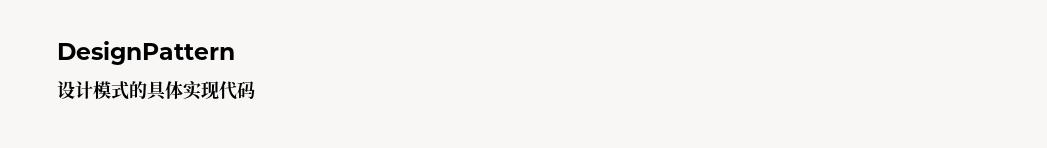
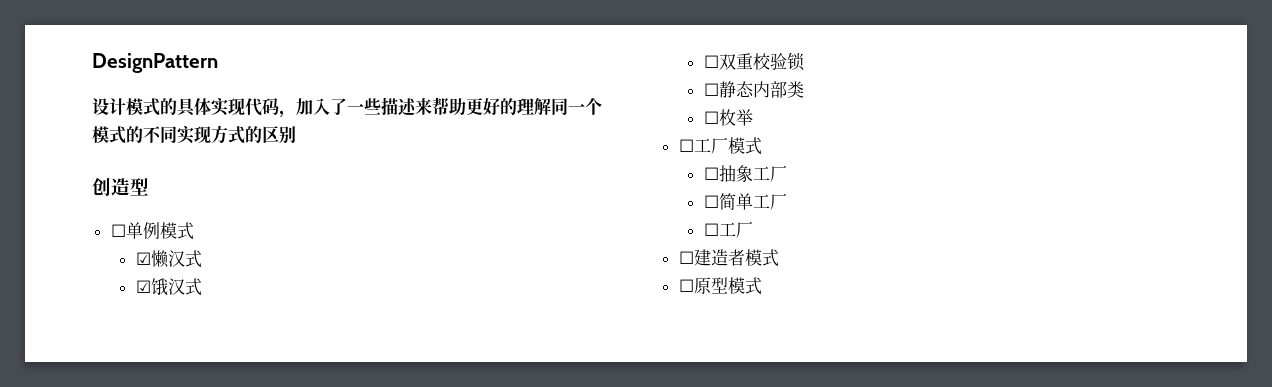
- 设计模式的具体实现代码
+ 设计模式的具体实现代码，加入了一些描述来帮助更好的理解同一个模式的不同实现方式的区别
+ 创造型
+ ☐单例模式
+ ☑懒汉式
+ ☑饿汉式
+ ☐双重校验锁
+ ☐静态内部类
+ ☐枚举
+ ☐工厂模式
+ ☐抽象工厂
+ ☐简单工厂
+ ☐工厂
+ ☐建造者模式
+ ☐原型模式

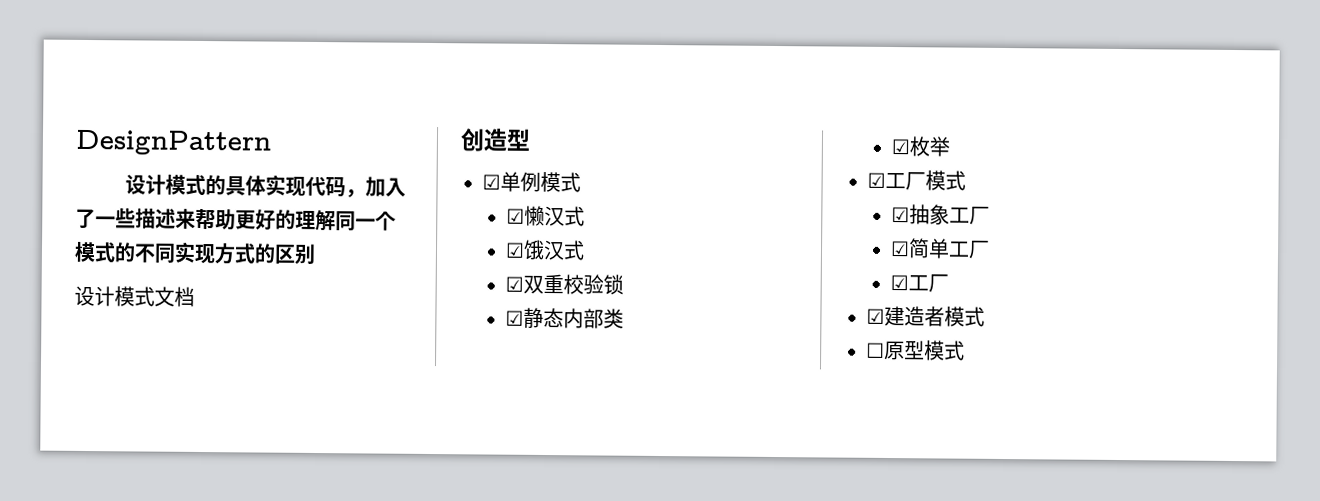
+ 设计模式文档
- ☐单例模式
+ ☑单例模式
- ☐双重校验锁
+ ☑双重校验锁
- ☐静态内部类
+ ☑静态内部类
- ☐枚举
+ ☑枚举
- ☐工厂模式
+ ☑工厂模式
- ☐抽象工厂
+ ☑抽象工厂
- ☐简单工厂
- ☐工厂
- ☐建造者模式
+ ☑简单工厂
+ ☑工厂
+ ☑建造者模式

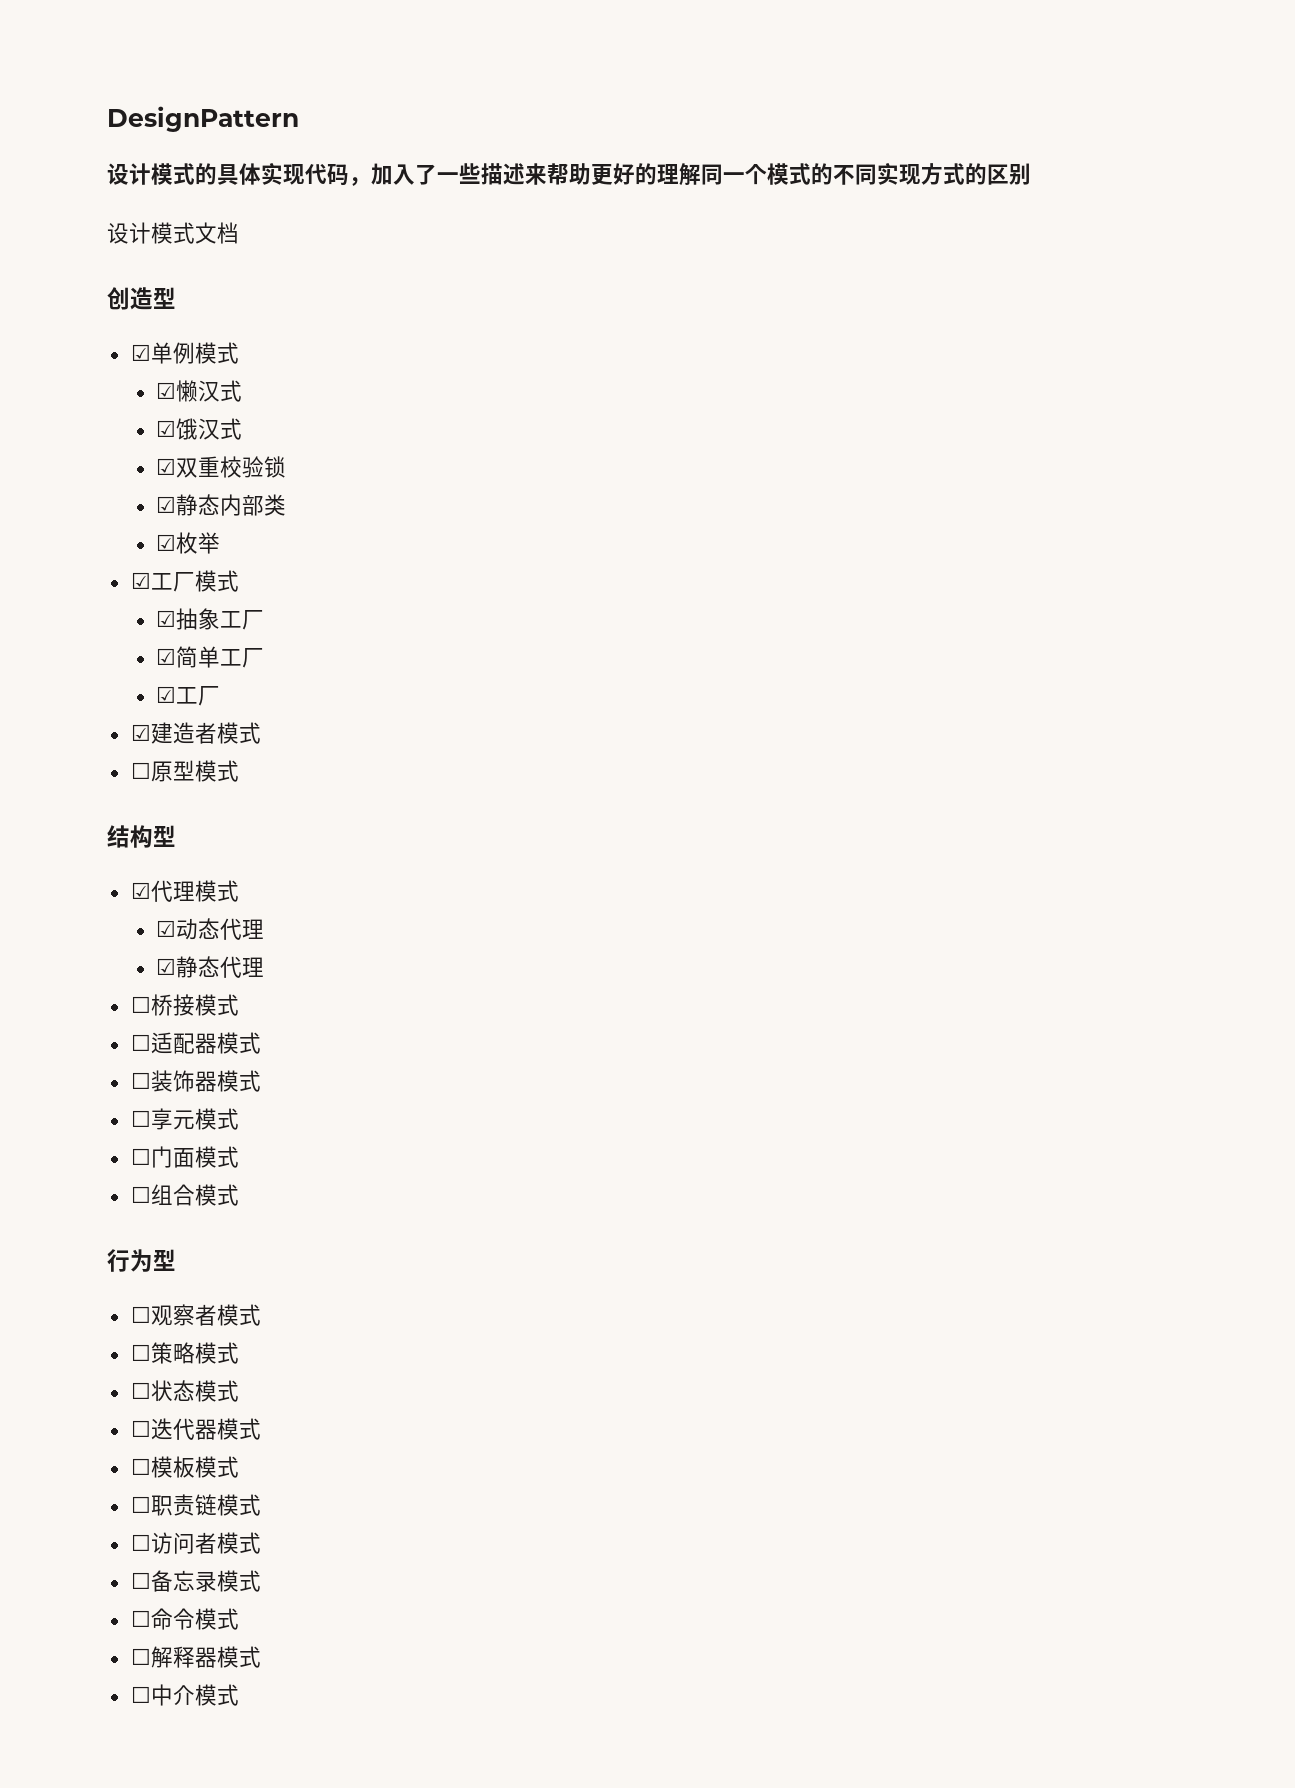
+ 结构型
+ ☑代理模式
+ ☑动态代理
+ ☑静态代理
+ ☐桥接模式
+ ☐适配器模式
+ ☐装饰器模式
+ ☐享元模式
+ ☐门面模式
+ ☐组合模式
+ 行为型
+ ☐观察者模式
+ ☐策略模式
+ ☐状态模式
+ ☐迭代器模式
+ ☐模板模式
+ ☐职责链模式
+ ☐访问者模式
+ ☐备忘录模式
+ ☐命令模式
+ ☐解释器模式
+ ☐中介模式

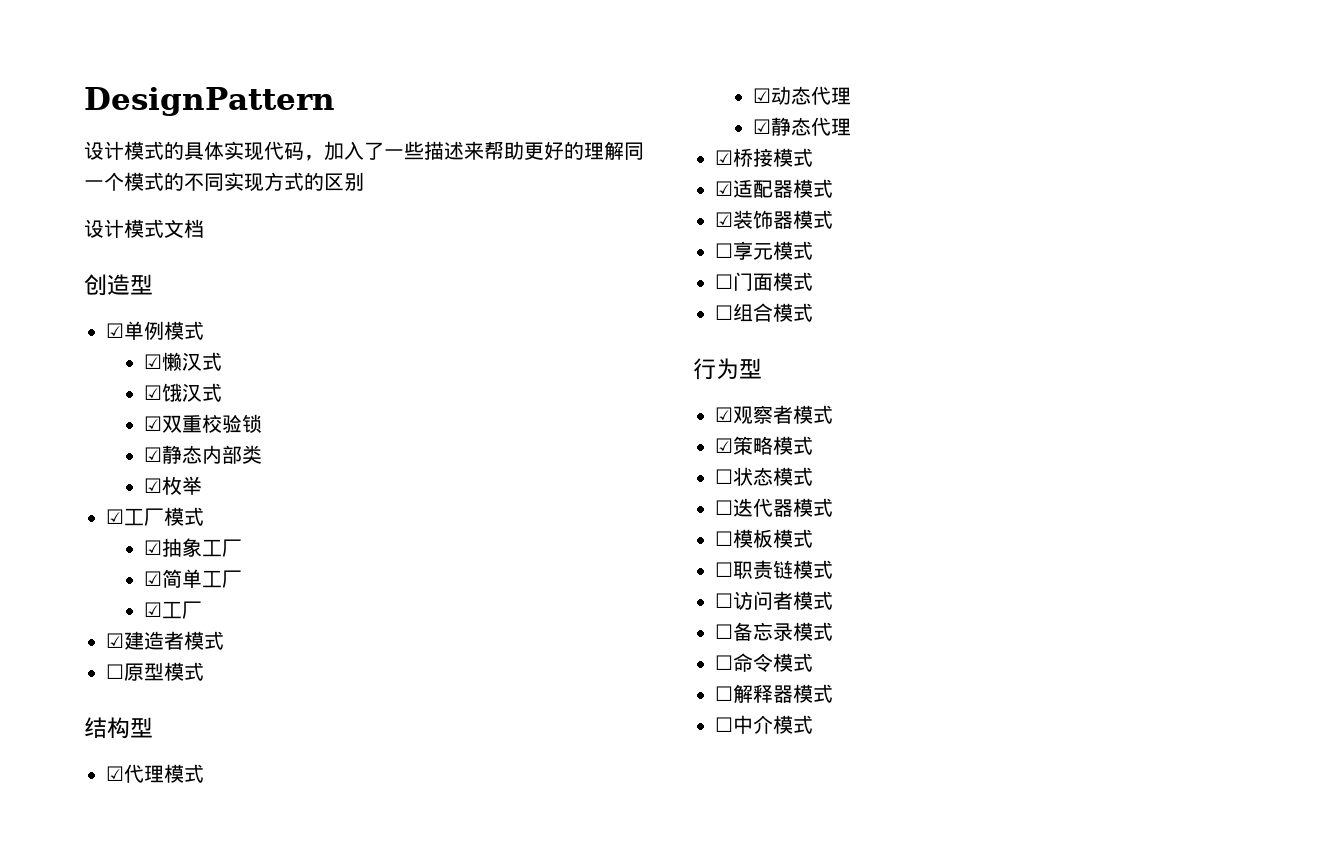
- ☐桥接模式
+ ☑桥接模式
- ☐适配器模式
+ ☑适配器模式
- ☐装饰器模式
+ ☑装饰器模式
- ☐观察者模式
+ ☑观察者模式
- ☐策略模式
+ ☑策略模式

